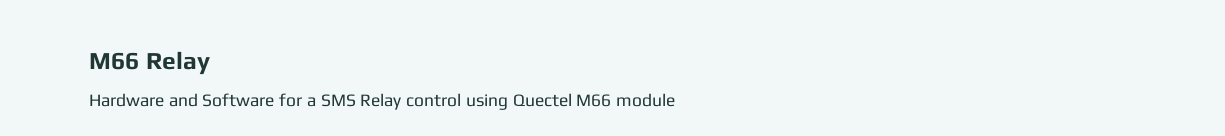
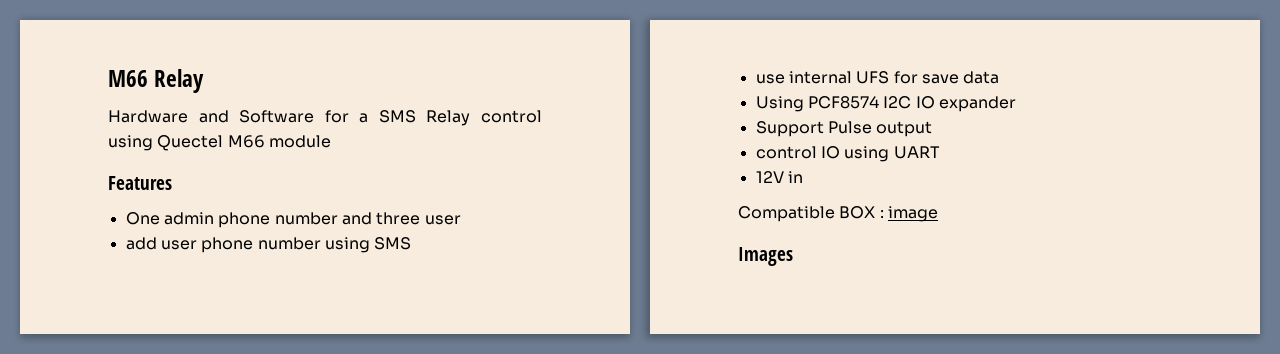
+ Features
+ One admin phone number and three user
+ add user phone number using SMS
+ use internal UFS for save data
+ Using PCF8574 I2C IO expander
+ Support Pulse output
+ control IO using UART
+ 12V in
+ Compatible BOX : image
+ Images

